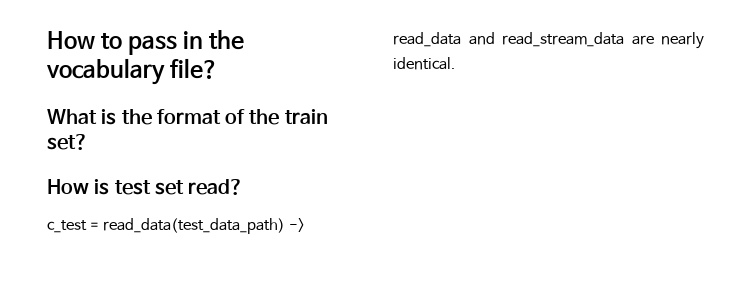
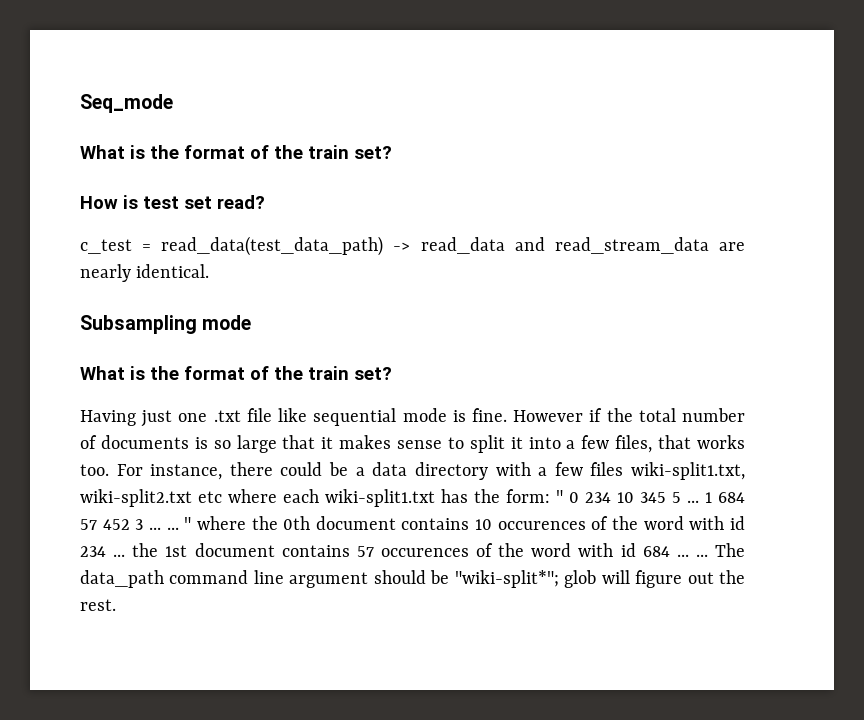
- How to pass in the vocabulary file?
+ Seq_mode
+ Subsampling mode
+ What is the format of the train set?
+ Having just one .txt file like sequential mode is fine. However if the total number of documents is so large that it makes sense to split it into a few files, that works too. For instance, there could be a data directory with a few files wiki-split1.txt, wiki-split2.txt etc where each wiki-split1.txt has the form: " 0 234 10 345 5 ... 1 684 57 452 3 ... ... " where the 0th document contains 10 occurences of the word with id 234 ... the 1st document contains 57 occurences of the word with id 684 ... ... The data_path command line argument should be "wiki-split*"; glob will figure out the rest.

